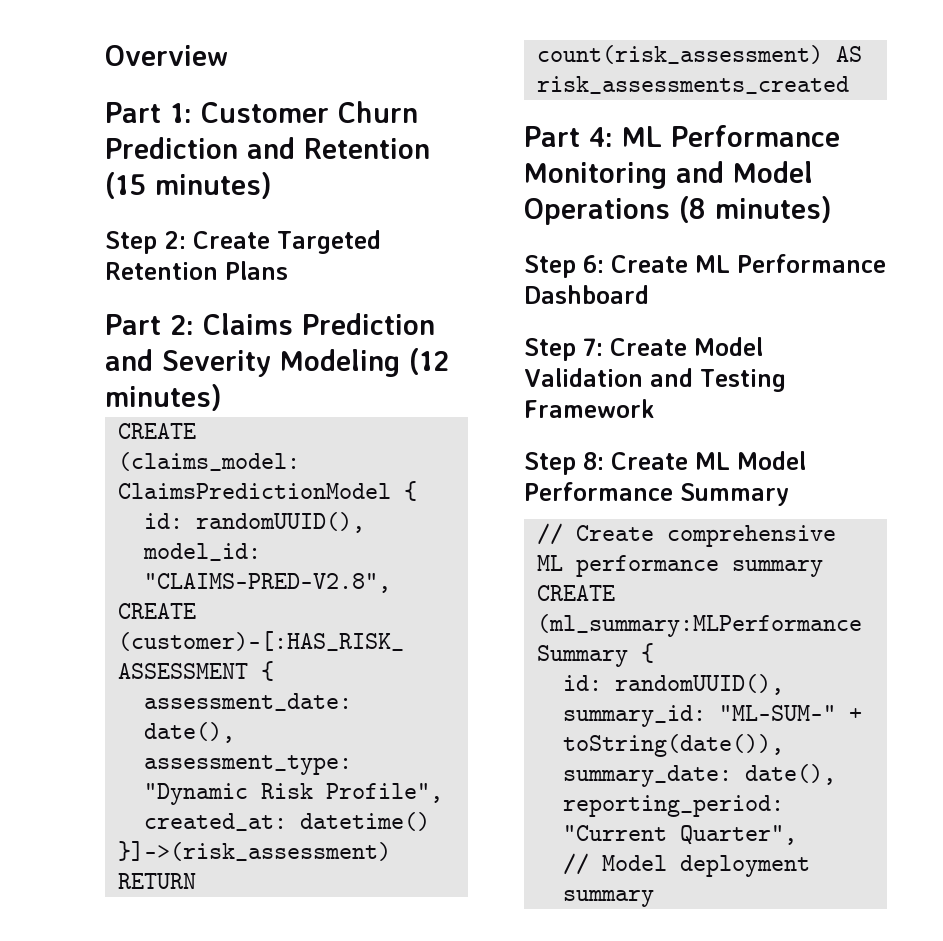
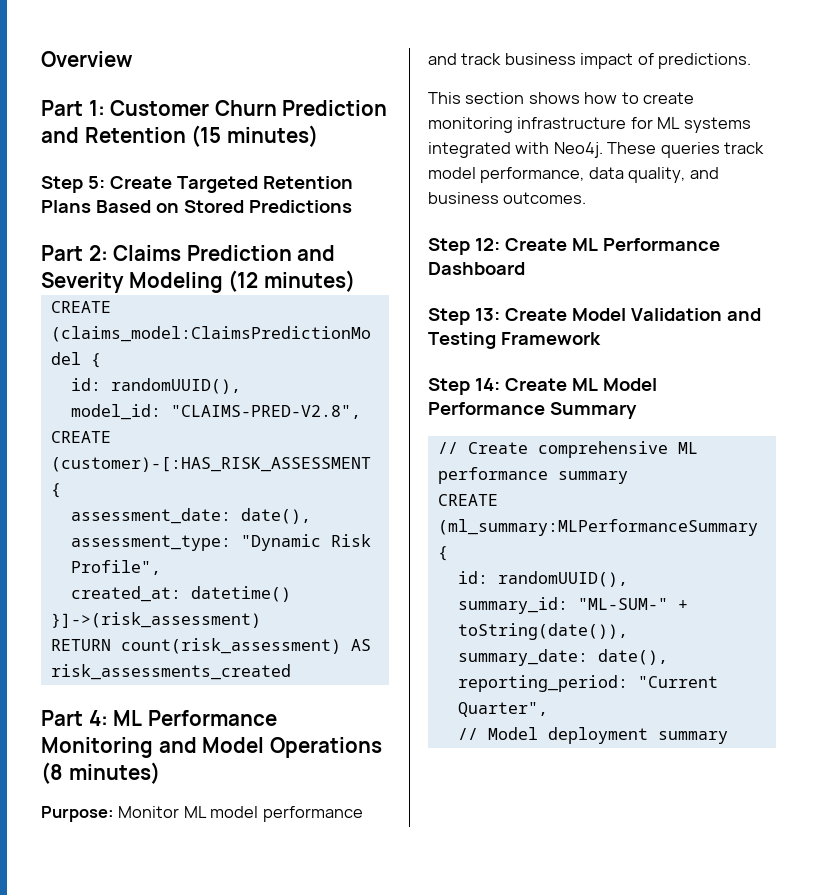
- Step 2: Create Targeted Retention Plans
+ Step 5: Create Targeted Retention Plans Based on Stored Predictions
- Step 6: Create ML Performance Dashboard
+ Purpose: Monitor ML model performance and track business impact of predictions.
+ This section shows how to create monitoring infrastructure for ML systems integrated with Neo4j. These queries track model performance, data quality, and business outcomes.
+ Step 12: Create ML Performance Dashboard
- Step 7: Create Model Validation and Testing Framework
+ Step 13: Create Model Validation and Testing Framework
- Step 8: Create ML Model Performance Summary
+ Step 14: Create ML Model Performance Summary

